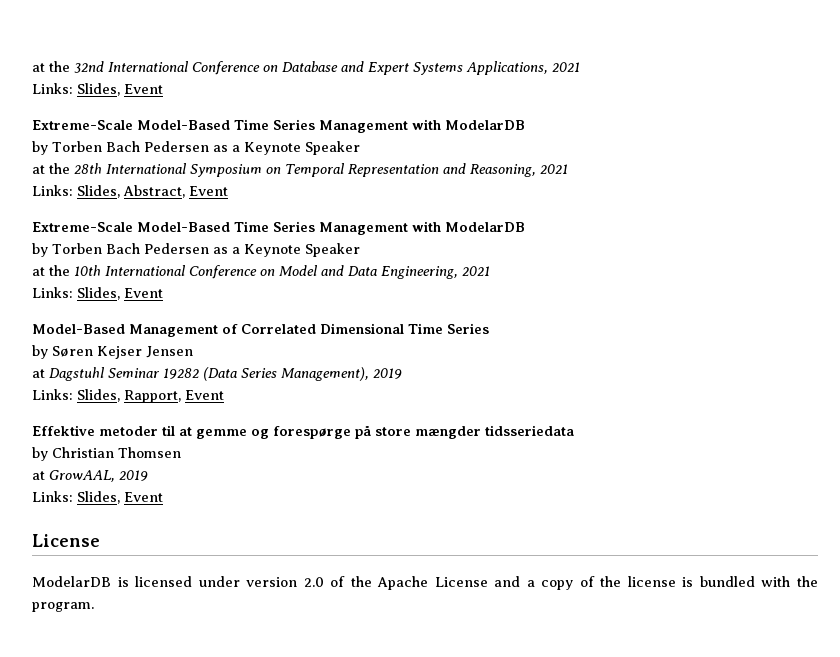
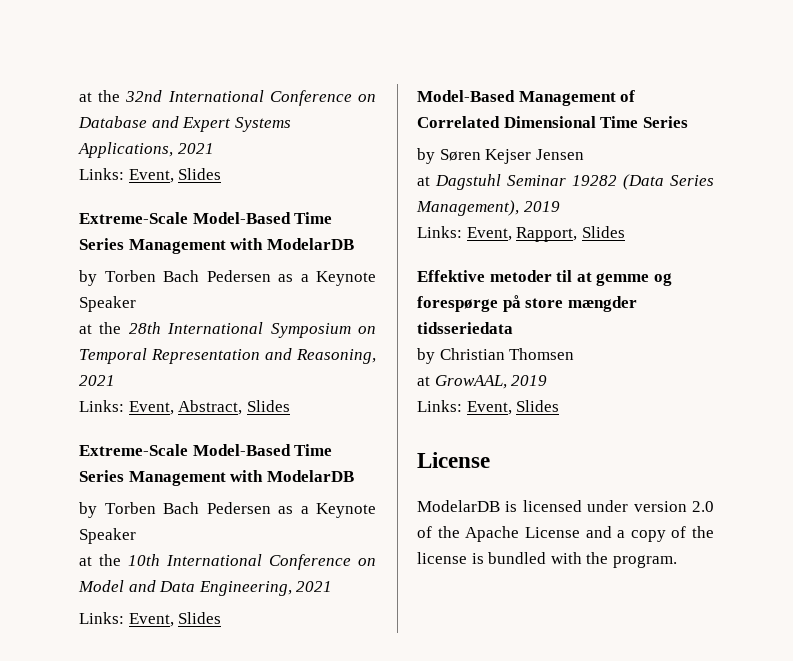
  at the 32nd International Conference on Database and Expert Systems Applications, 2021
- Links: Slides, Event
+ Links: Event, Slides
- Links: Slides, Abstract, Event
+ Links: Event, Abstract, Slides
  at the 10th International Conference on Model and Data Engineering, 2021
- Links: Slides, Event
+ Links: Event, Slides
- Links: Slides, Rapport, Event
+ Links: Event, Rapport, Slides
  at GrowAAL, 2019
- Links: Slides, Event
+ Links: Event, Slides

